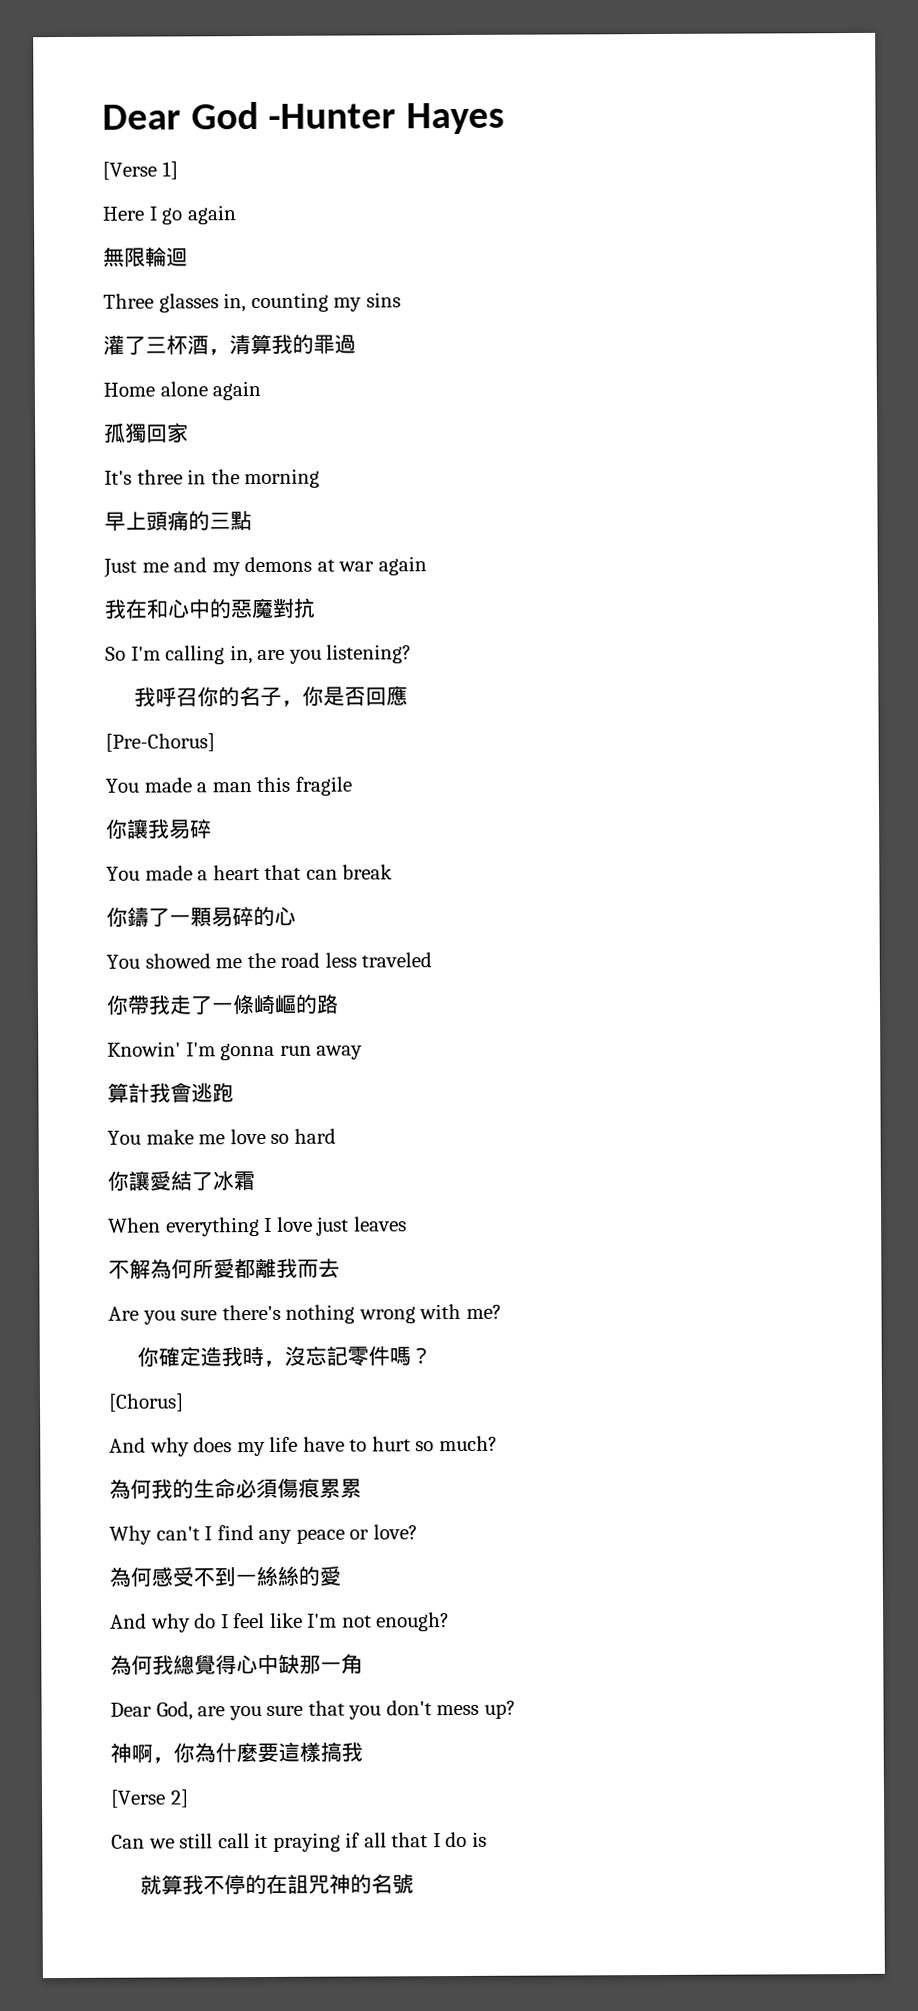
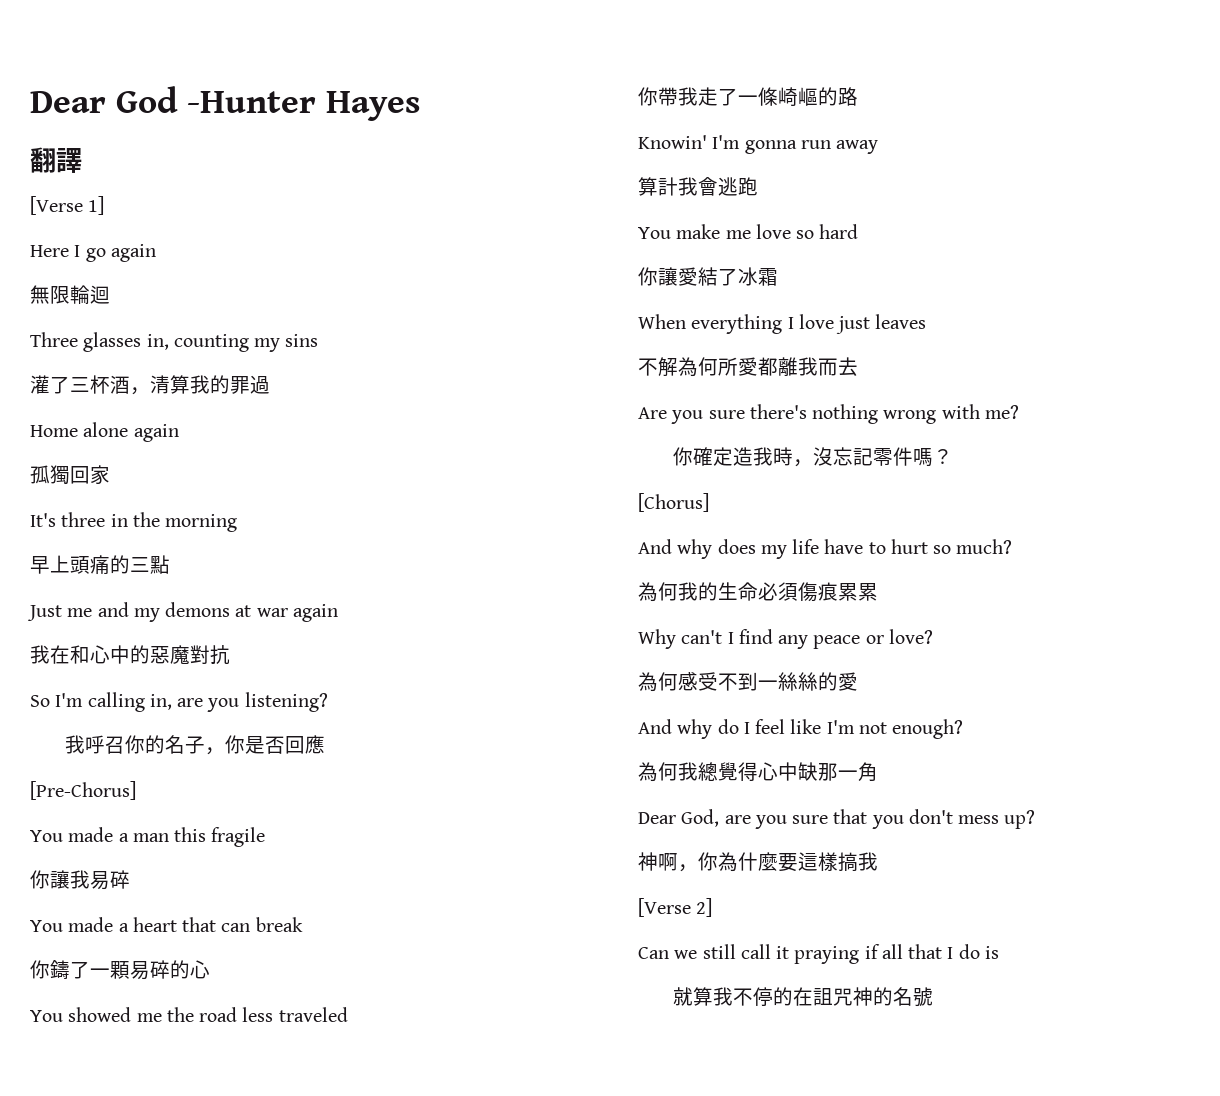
+ 翻譯

